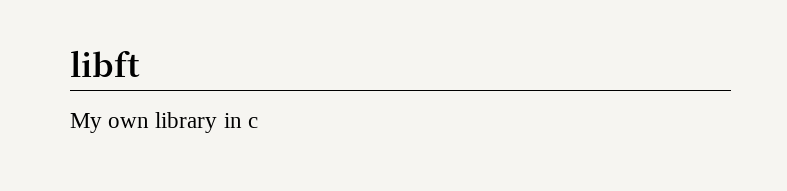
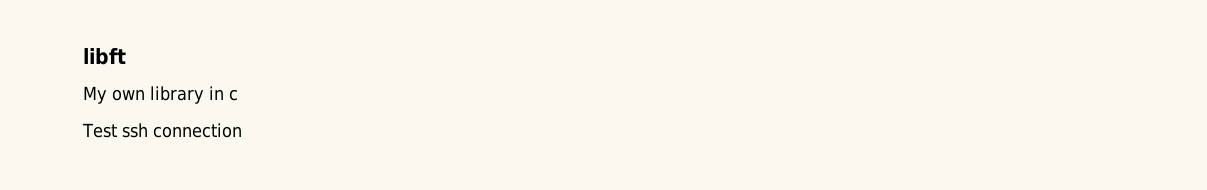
+ Test ssh connection

